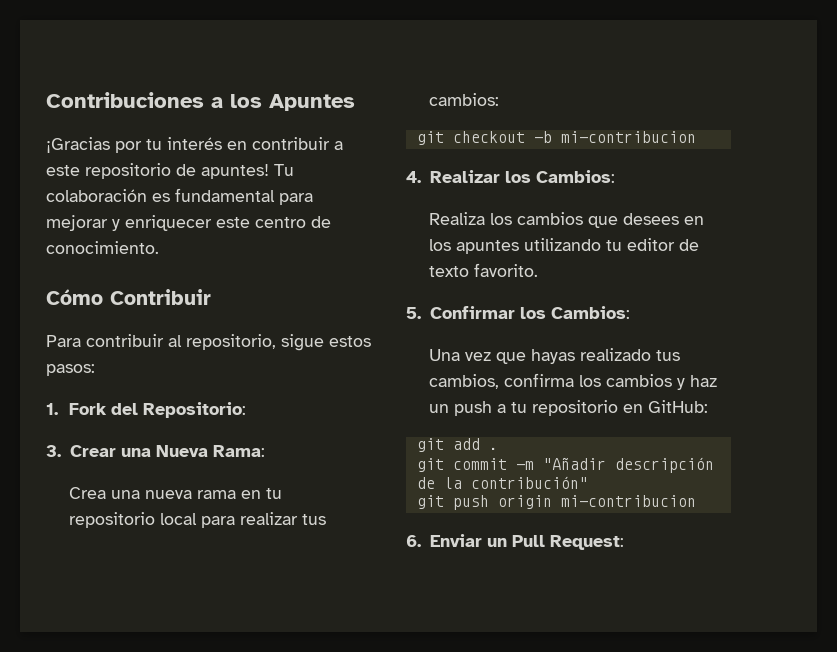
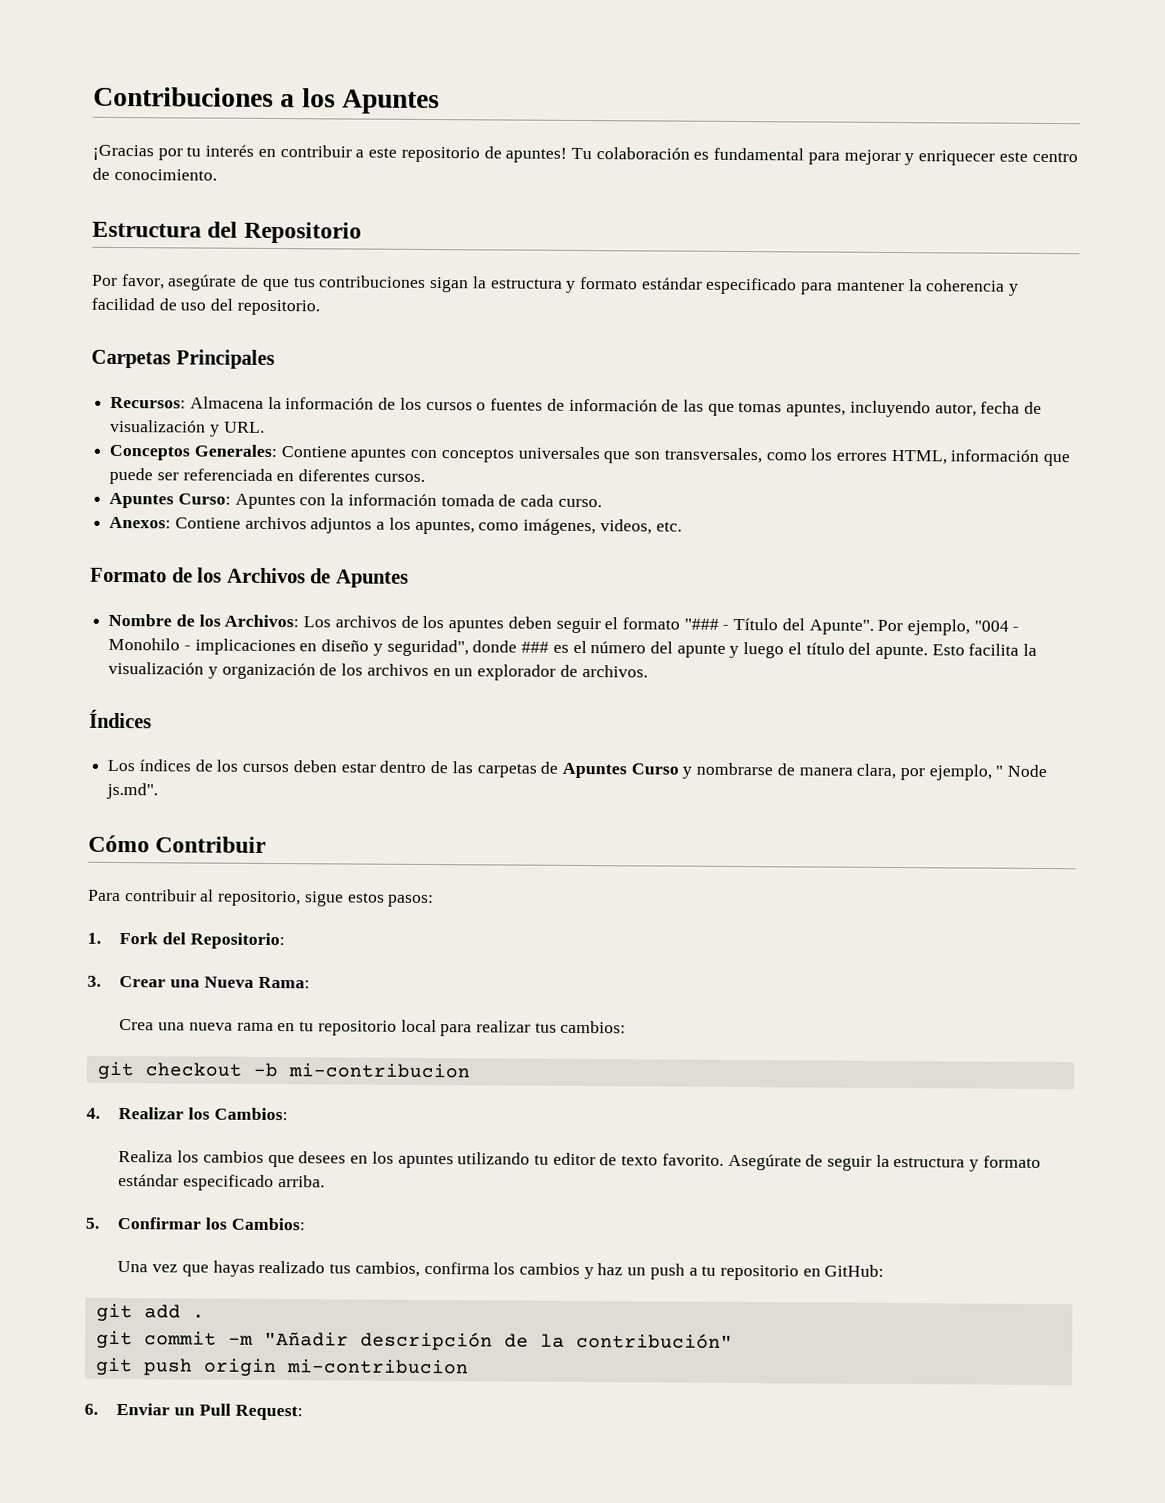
+ Estructura del Repositorio
+ Por favor, asegúrate de que tus contribuciones sigan la estructura y formato estándar especificado para mantener la coherencia y facilidad de uso del repositorio.
+ Carpetas Principales
+ Recursos: Almacena la información de los cursos o fuentes de información de las que tomas apuntes, incluyendo autor, fecha de visualización y URL.
+ Conceptos Generales: Contiene apuntes con conceptos universales que son transversales, como los errores HTML, información que puede ser referenciada en diferentes cursos.
+ Apuntes Curso: Apuntes con la información tomada de cada curso.
+ Anexos: Contiene archivos adjuntos a los apuntes, como imágenes, videos, etc.
+ Formato de los Archivos de Apuntes
+ Nombre de los Archivos: Los archivos de los apuntes deben seguir el formato "### - Título del Apunte". Por ejemplo, "004 - Monohilo - implicaciones en diseño y seguridad", donde ### es el número del apunte y luego el título del apunte. Esto facilita la visualización y organización de los archivos en un explorador de archivos.
+ Índices
+ Los índices de los cursos deben estar dentro de las carpetas de Apuntes Curso y nombrarse de manera clara, por ejemplo, " Node js.md".
+ Asegúrate de seguir la estructura y formato estándar especificado arriba.

